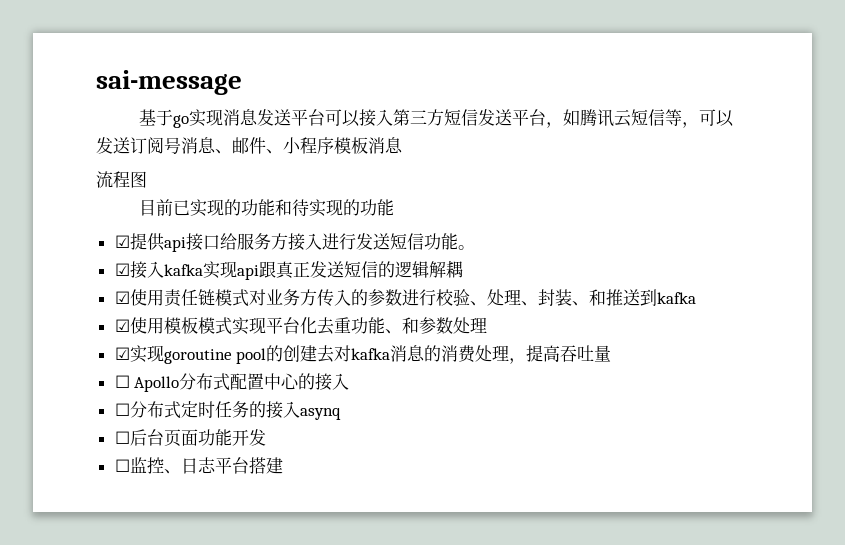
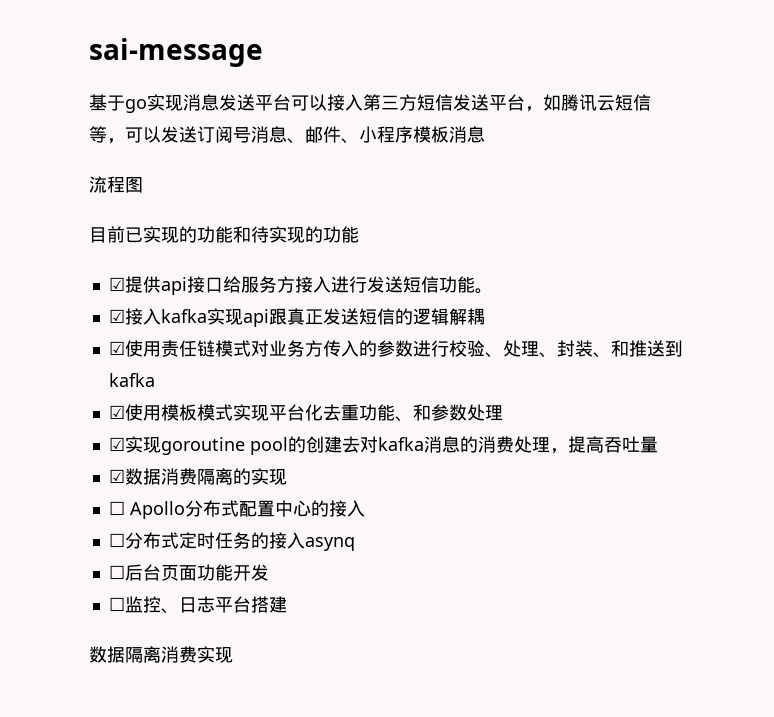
+ ☑数据消费隔离的实现
+ 数据隔离消费实现

